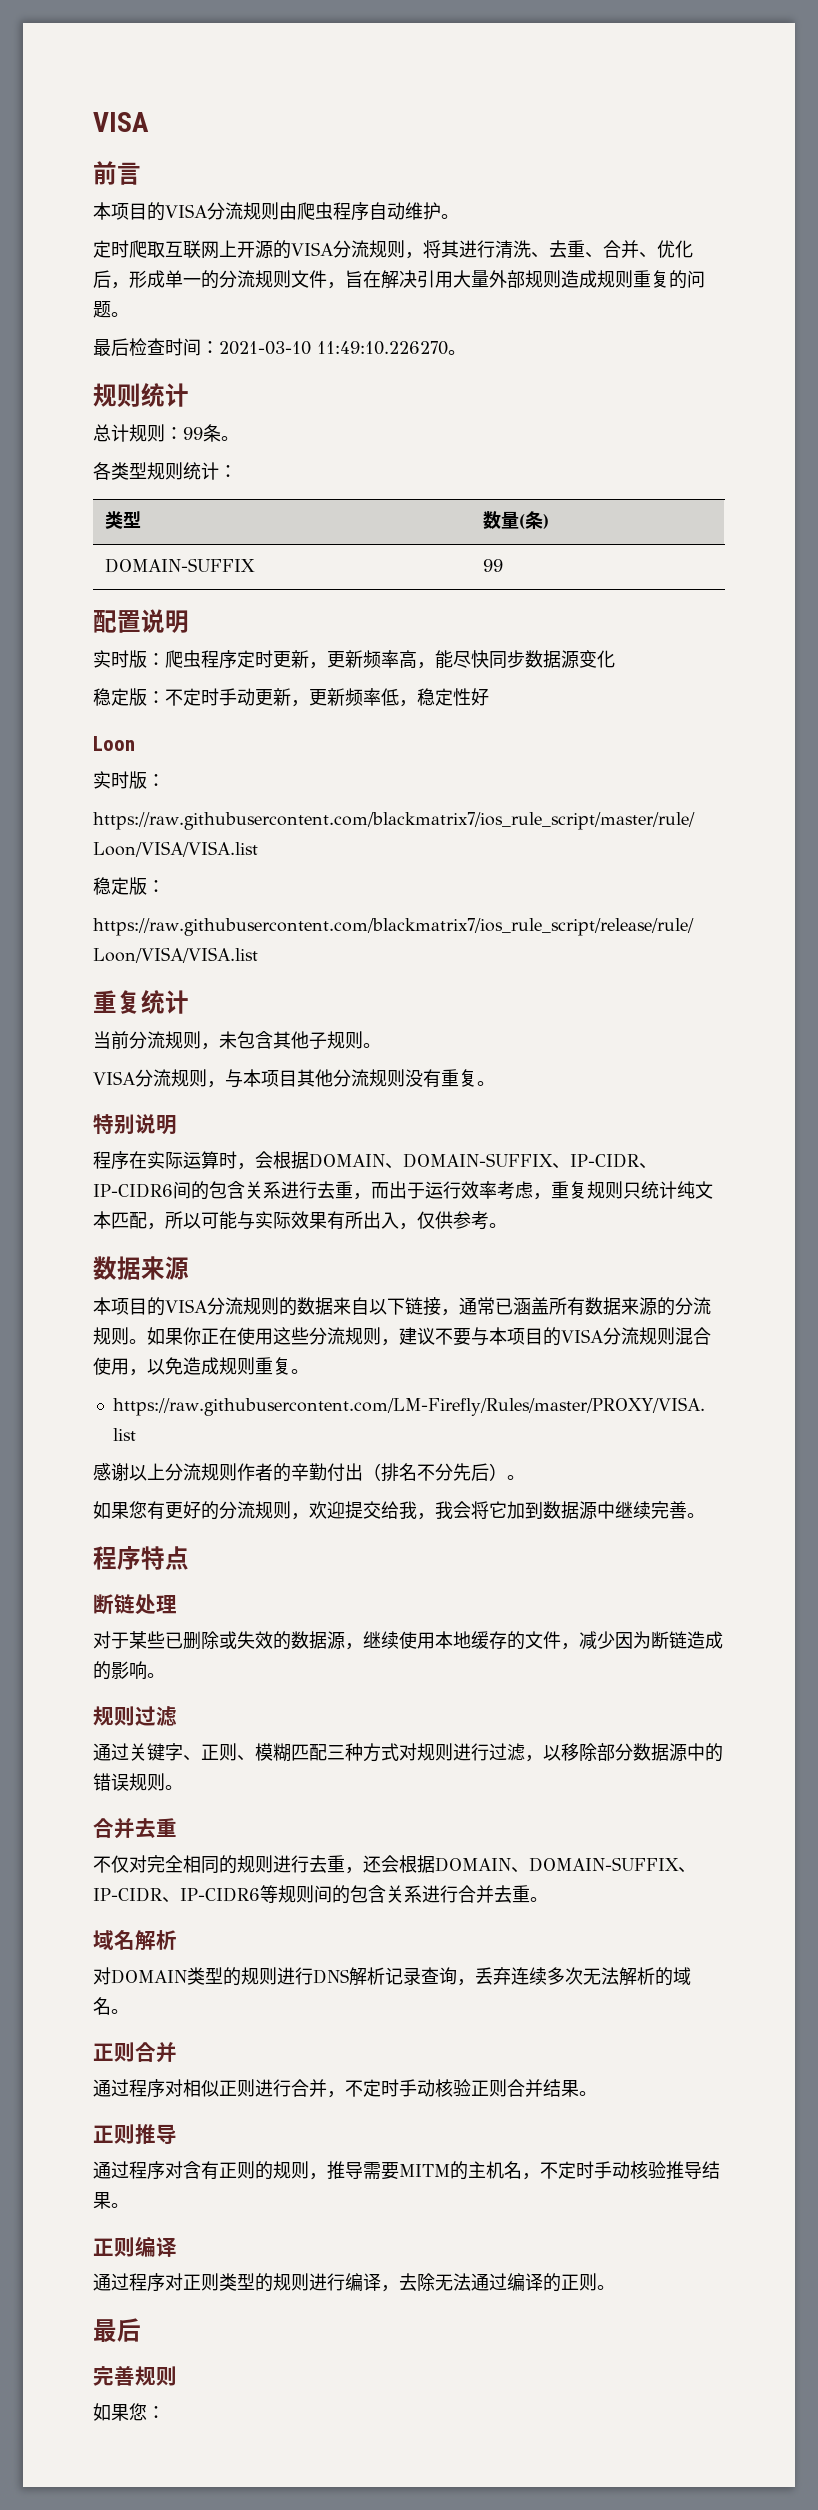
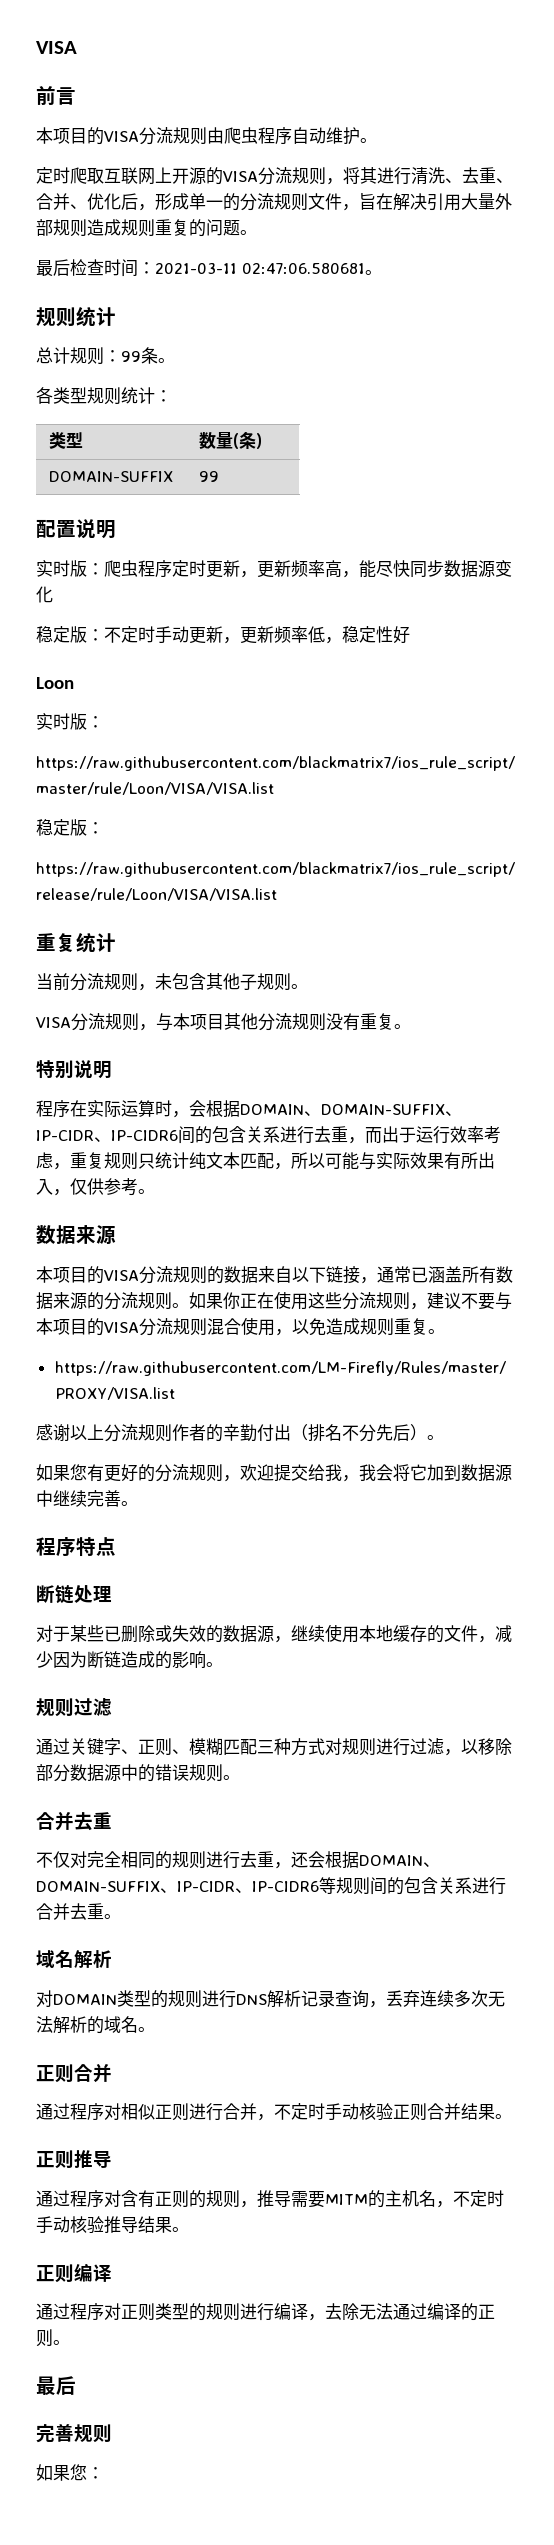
- 最后检查时间：2021-03-10 11:49:10.226270。
+ 最后检查时间：2021-03-11 02:47:06.580681。

